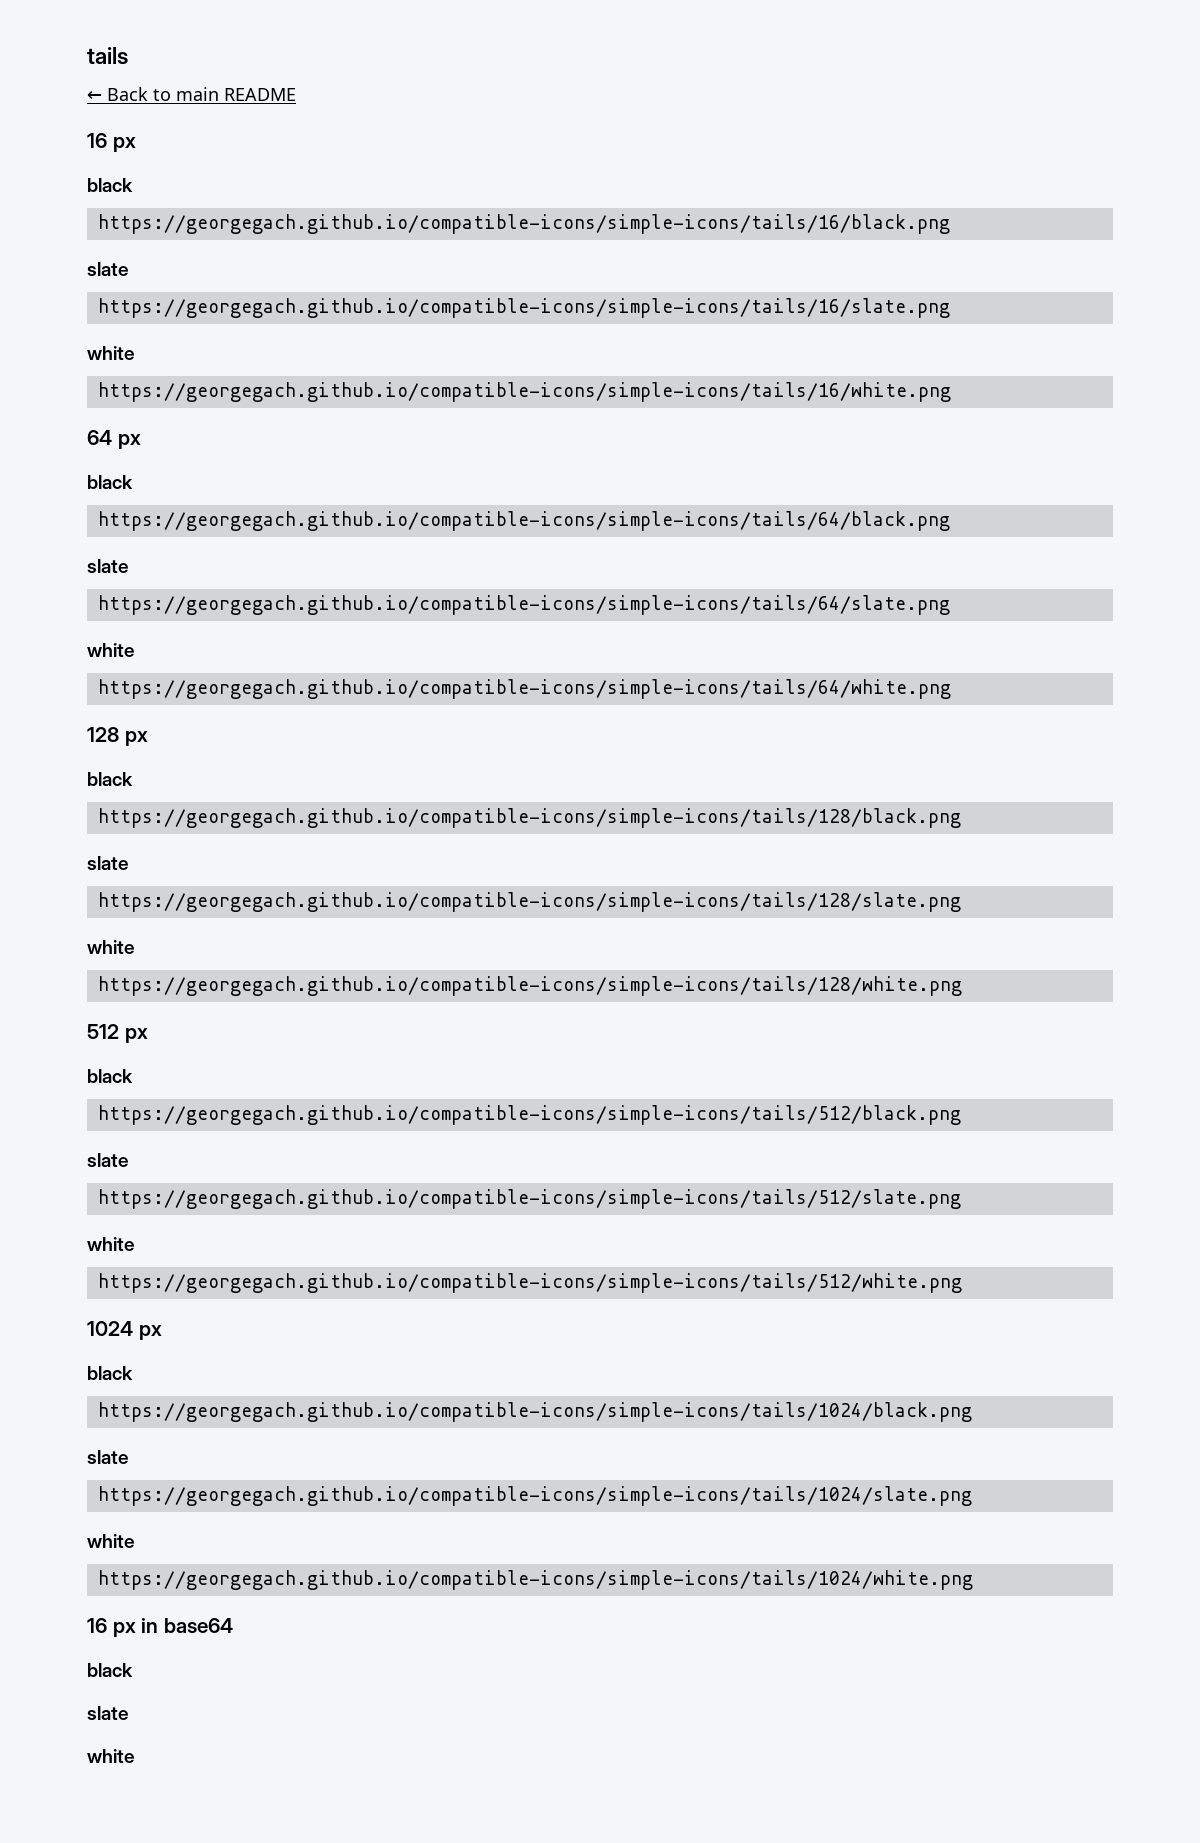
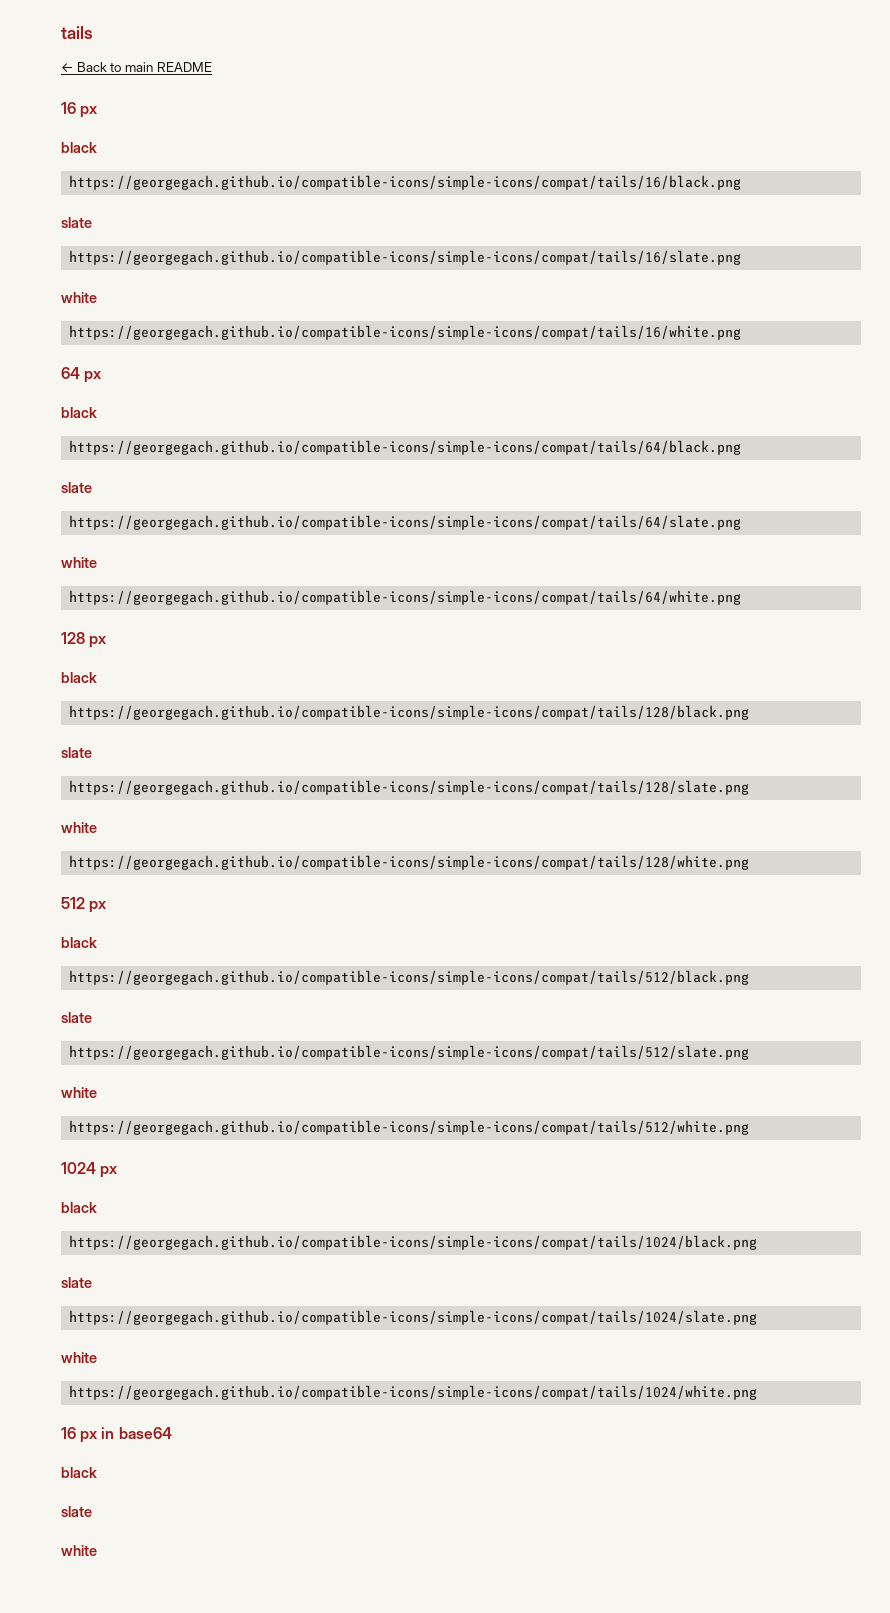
- https://georgegach.github.io/compatible-icons/simple-icons/tails/16/black.png
+ https://georgegach.github.io/compatible-icons/simple-icons/compat/tails/16/black.png
  slate
- https://georgegach.github.io/compatible-icons/simple-icons/tails/16/slate.png
+ https://georgegach.github.io/compatible-icons/simple-icons/compat/tails/16/slate.png
  white
- https://georgegach.github.io/compatible-icons/simple-icons/tails/16/white.png
+ https://georgegach.github.io/compatible-icons/simple-icons/compat/tails/16/white.png
- https://georgegach.github.io/compatible-icons/simple-icons/tails/64/black.png
+ https://georgegach.github.io/compatible-icons/simple-icons/compat/tails/64/black.png
  slate
- https://georgegach.github.io/compatible-icons/simple-icons/tails/64/slate.png
+ https://georgegach.github.io/compatible-icons/simple-icons/compat/tails/64/slate.png
  white
- https://georgegach.github.io/compatible-icons/simple-icons/tails/64/white.png
+ https://georgegach.github.io/compatible-icons/simple-icons/compat/tails/64/white.png
- https://georgegach.github.io/compatible-icons/simple-icons/tails/128/black.png
+ https://georgegach.github.io/compatible-icons/simple-icons/compat/tails/128/black.png
  slate
- https://georgegach.github.io/compatible-icons/simple-icons/tails/128/slate.png
+ https://georgegach.github.io/compatible-icons/simple-icons/compat/tails/128/slate.png
  white
- https://georgegach.github.io/compatible-icons/simple-icons/tails/128/white.png
+ https://georgegach.github.io/compatible-icons/simple-icons/compat/tails/128/white.png
- https://georgegach.github.io/compatible-icons/simple-icons/tails/512/black.png
+ https://georgegach.github.io/compatible-icons/simple-icons/compat/tails/512/black.png
  slate
- https://georgegach.github.io/compatible-icons/simple-icons/tails/512/slate.png
+ https://georgegach.github.io/compatible-icons/simple-icons/compat/tails/512/slate.png
  white
- https://georgegach.github.io/compatible-icons/simple-icons/tails/512/white.png
+ https://georgegach.github.io/compatible-icons/simple-icons/compat/tails/512/white.png
- https://georgegach.github.io/compatible-icons/simple-icons/tails/1024/black.png
+ https://georgegach.github.io/compatible-icons/simple-icons/compat/tails/1024/black.png
  slate
- https://georgegach.github.io/compatible-icons/simple-icons/tails/1024/slate.png
+ https://georgegach.github.io/compatible-icons/simple-icons/compat/tails/1024/slate.png
  white
- https://georgegach.github.io/compatible-icons/simple-icons/tails/1024/white.png
+ https://georgegach.github.io/compatible-icons/simple-icons/compat/tails/1024/white.png

